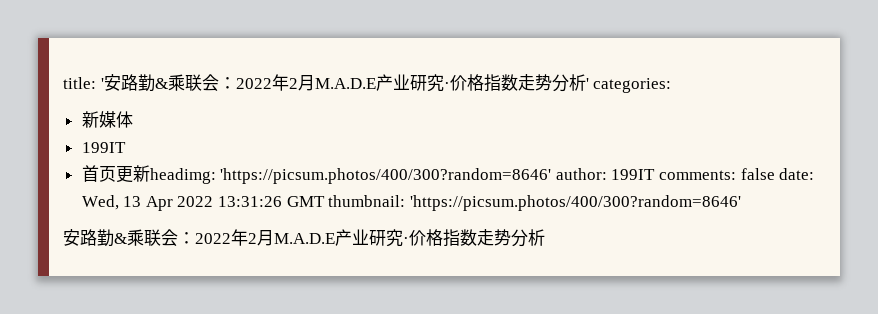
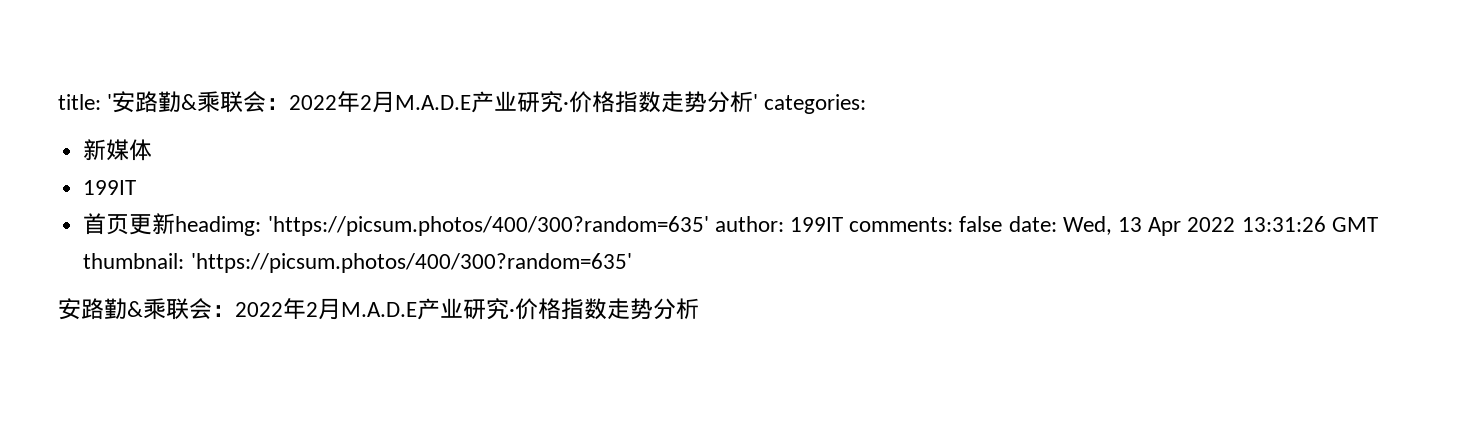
- 首页更新headimg: 'https://picsum.photos/400/300?random=8646' author: 199IT comments: false date: Wed, 13 Apr 2022 13:31:26 GMT thumbnail: 'https://picsum.photos/400/300?random=8646'
+ 首页更新headimg: 'https://picsum.photos/400/300?random=635' author: 199IT comments: false date: Wed, 13 Apr 2022 13:31:26 GMT thumbnail: 'https://picsum.photos/400/300?random=635'

